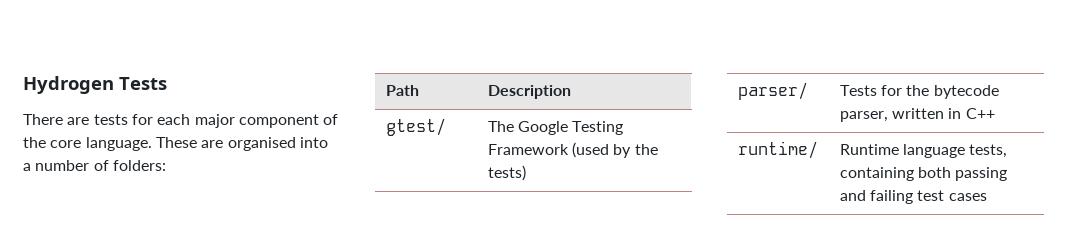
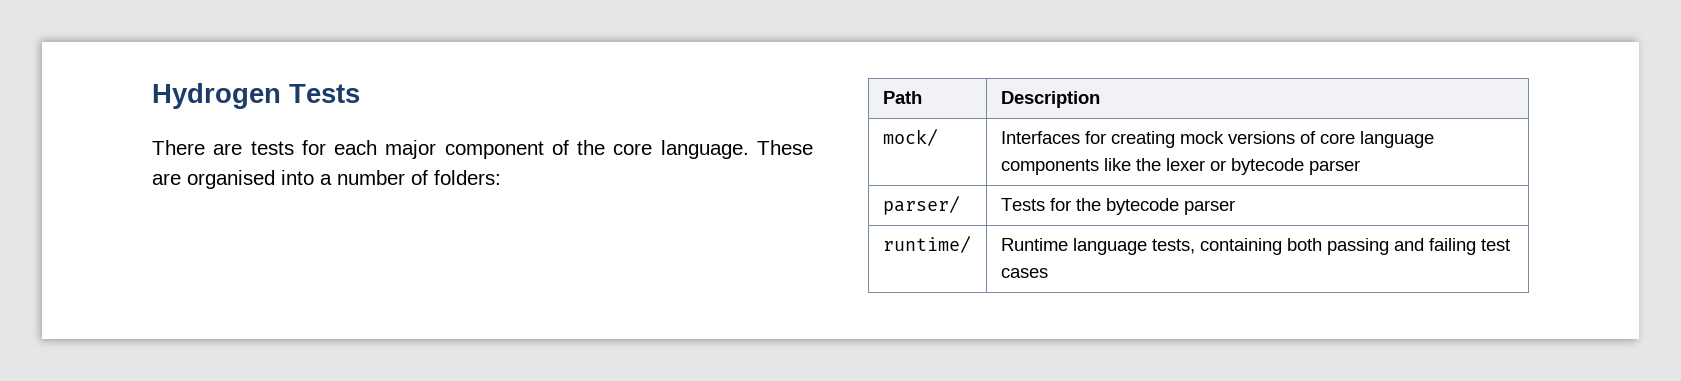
- gtest/ | The Google Testing Framework (used by the tests)
+ mock/ | Interfaces for creating mock versions of core language components like the lexer or bytecode parser
- parser/ | Tests for the bytecode parser, written in C++
+ parser/ | Tests for the bytecode parser

